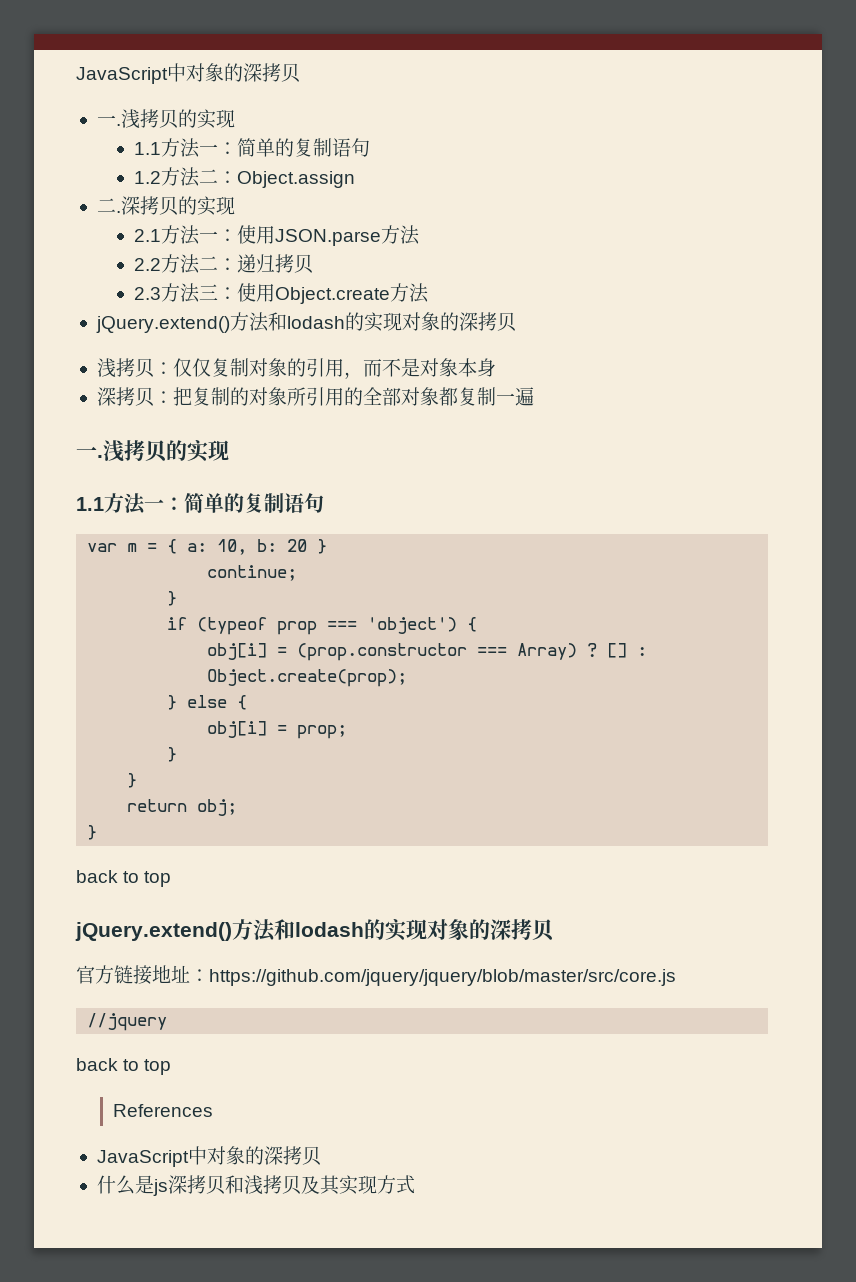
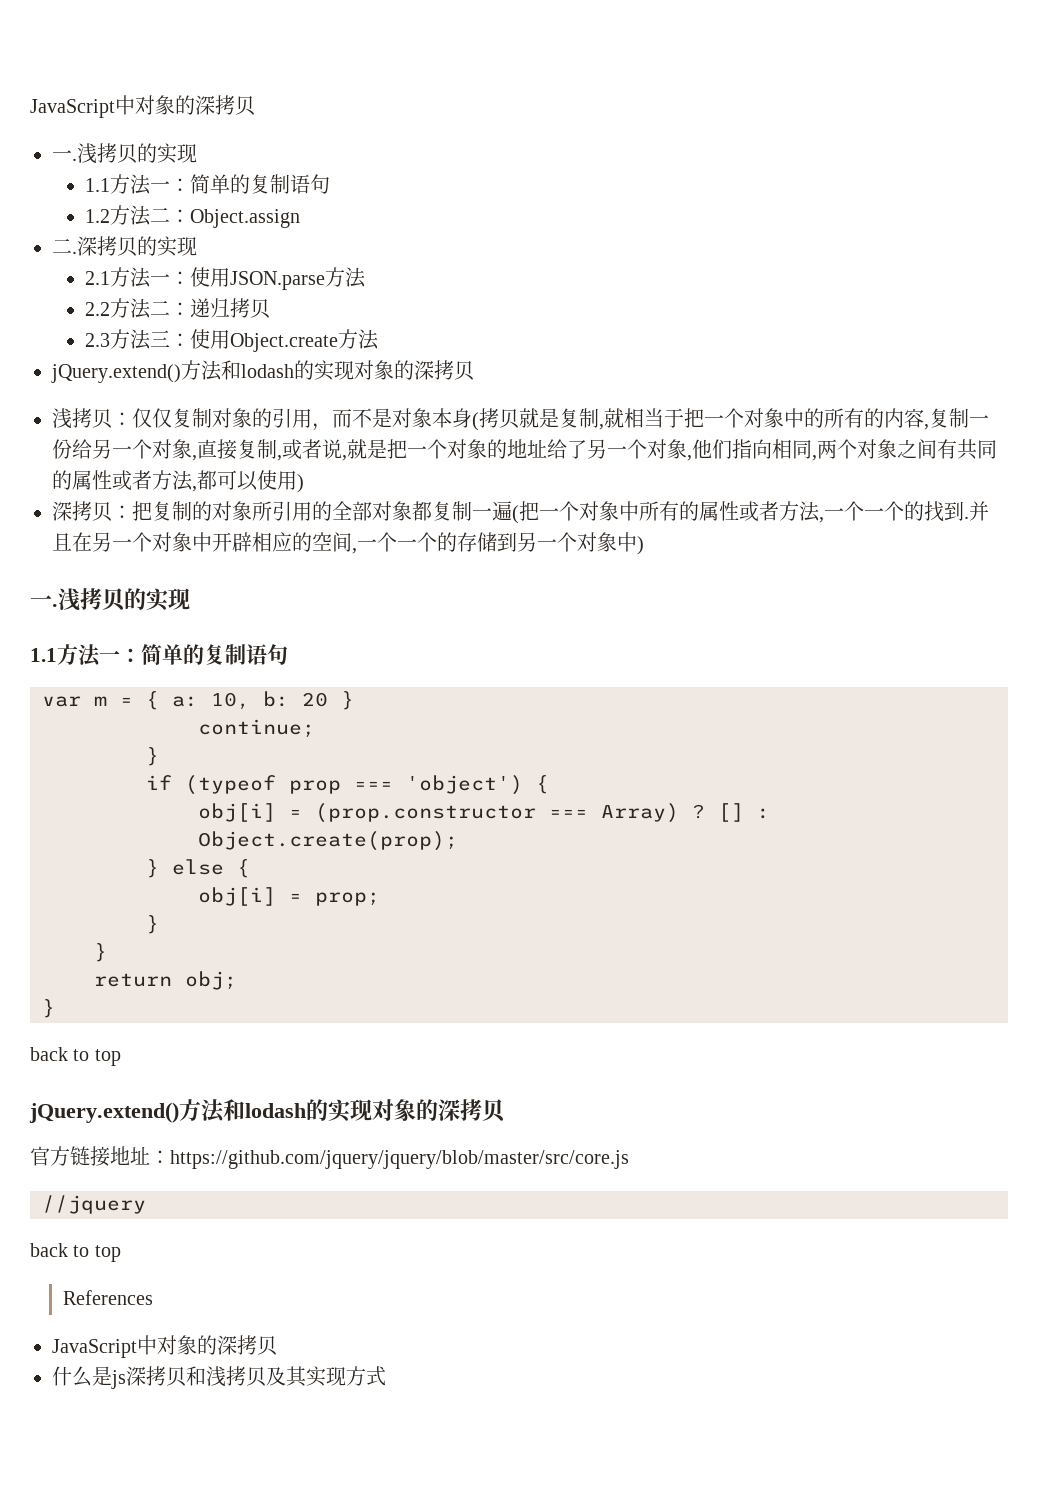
- 浅拷贝：仅仅复制对象的引用，而不是对象本身
+ 浅拷贝：仅仅复制对象的引用，而不是对象本身(拷贝就是复制,就相当于把一个对象中的所有的内容,复制一份给另一个对象,直接复制,或者说,就是把一个对象的地址给了另一个对象,他们指向相同,两个对象之间有共同的属性或者方法,都可以使用)
- 深拷贝：把复制的对象所引用的全部对象都复制一遍
+ 深拷贝：把复制的对象所引用的全部对象都复制一遍(把一个对象中所有的属性或者方法,一个一个的找到.并且在另一个对象中开辟相应的空间,一个一个的存储到另一个对象中)

